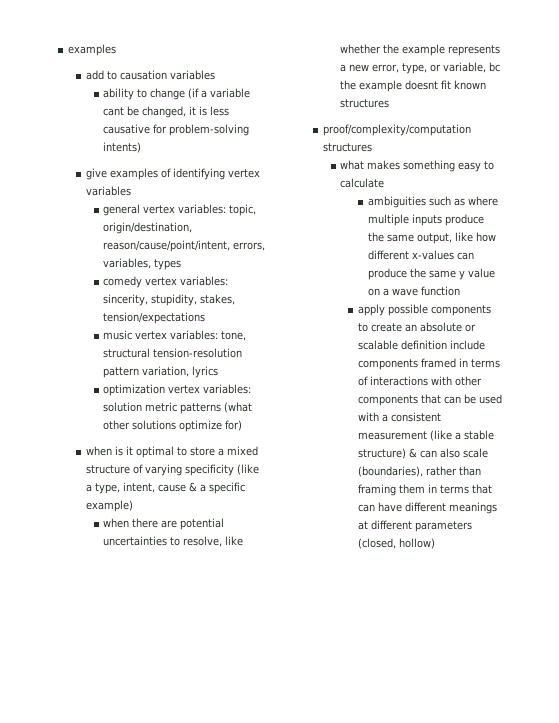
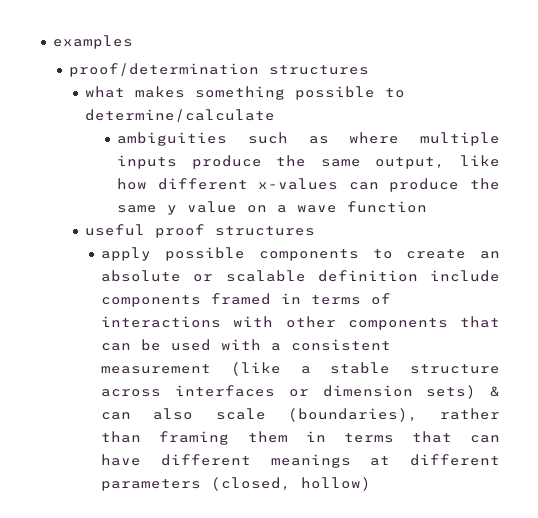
- add to causation variables
- ability to change (if a variable cant be changed, it is less causative for problem-solving intents)
- give examples of identifying vertex variables
- general vertex variables: topic, origin/destination, reason/cause/point/intent, errors, variables, types
- comedy vertex variables: sincerity, stupidity, stakes, tension/expectations
- music vertex variables: tone, structural tension-resolution pattern variation, lyrics
- optimization vertex variables: solution metric patterns (what other solutions optimize for)
- when is it optimal to store a mixed structure of varying specificity (like a type, intent, cause & a specific example)
- when there are potential uncertainties to resolve, like whether the example represents a new error, type, or variable, bc the example doesnt fit known structures
- proof/complexity/computation structures
+ proof/determination structures
- what makes something easy to calculate
+ what makes something possible to determine/calculate
+ useful proof structures
- apply possible components to create an absolute or scalable definition include components framed in terms of interactions with other components that can be used with a consistent measurement (like a stable structure) & can also scale (boundaries), rather than framing them in terms that can have different meanings at different parameters (closed, hollow)
+ apply possible components to create an absolute or scalable definition include components framed in terms of interactions with other components that can be used with a consistent measurement (like a stable structure across interfaces or dimension sets) & can also scale (boundaries), rather than framing them in terms that can have different meanings at different parameters (closed, hollow)

